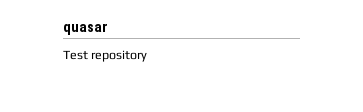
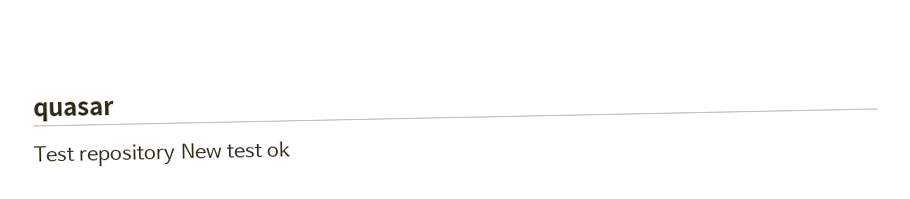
- Test repository
+ Test repository New test ok

